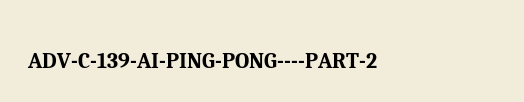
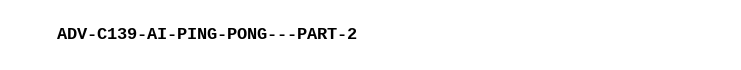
- ADV-C-139-AI-PING-PONG----PART-2
+ ADV-C139-AI-PING-PONG---PART-2

